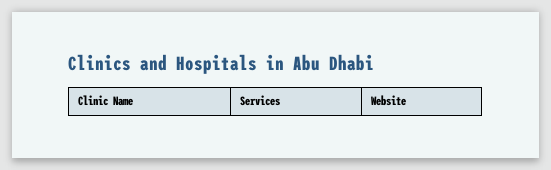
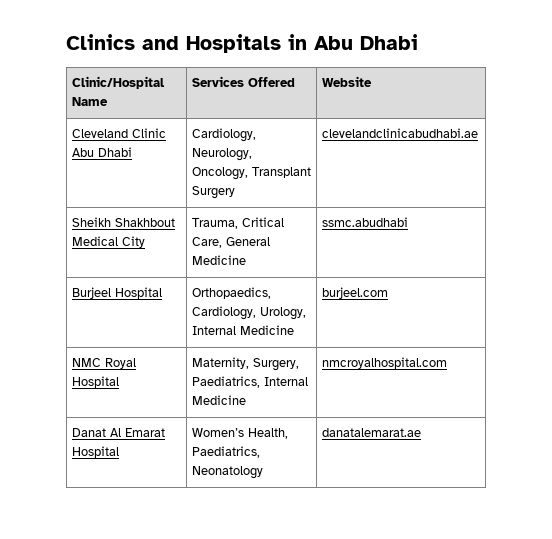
- Clinic Name | Services | Website
+ Clinic/Hospital Name | Services Offered | Website
+ Cleveland Clinic Abu Dhabi | Cardiology, Neurology, Oncology, Transplant Surgery | clevelandclinicabudhabi.ae
+ Sheikh Shakhbout Medical City | Trauma, Critical Care, General Medicine | ssmc.abudhabi
+ Burjeel Hospital | Orthopaedics, Cardiology, Urology, Internal Medicine | burjeel.com
+ NMC Royal Hospital | Maternity, Surgery, Paediatrics, Internal Medicine | nmcroyalhospital.com
+ Danat Al Emarat Hospital | Women’s Health, Paediatrics, Neonatology | danatalemarat.ae

